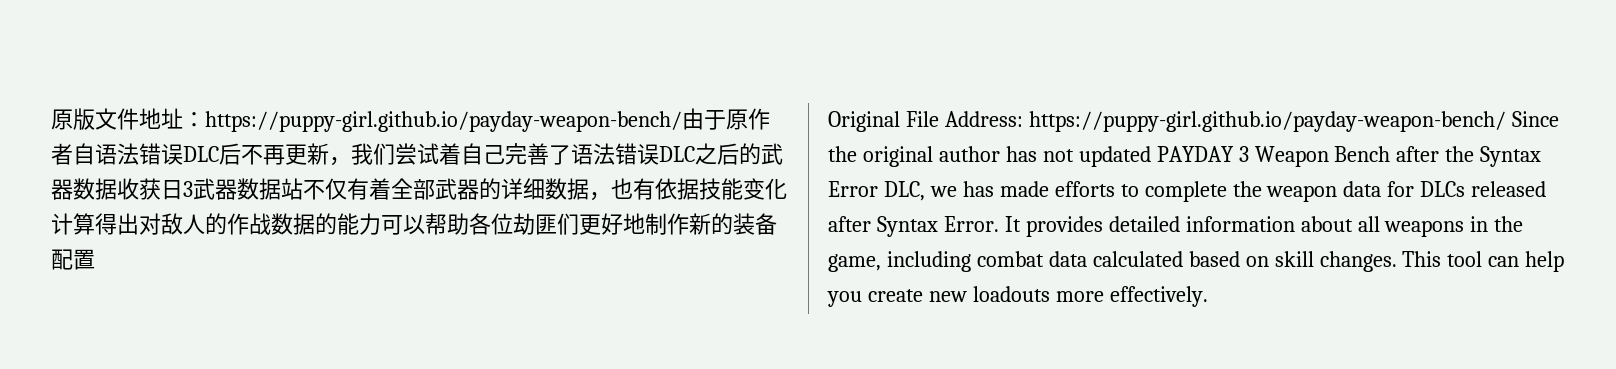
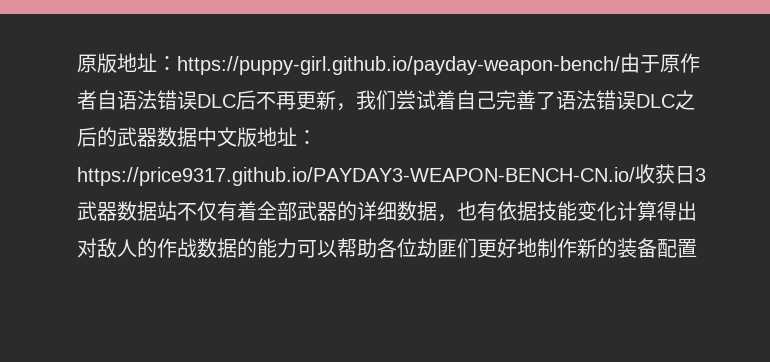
- 原版文件地址：https://puppy-girl.github.io/payday-weapon-bench/由于原作者自语法错误DLC后不再更新，我们尝试着自己完善了语法错误DLC之后的武器数据收获日3武器数据站不仅有着全部武器的详细数据，也有依据技能变化计算得出对敌人的作战数据的能力可以帮助各位劫匪们更好地制作新的装备配置
+ 原版地址：https://puppy-girl.github.io/payday-weapon-bench/由于原作者自语法错误DLC后不再更新，我们尝试着自己完善了语法错误DLC之后的武器数据中文版地址：https://price9317.github.io/PAYDAY3-WEAPON-BENCH-CN.io/收获日3武器数据站不仅有着全部武器的详细数据，也有依据技能变化计算得出对敌人的作战数据的能力可以帮助各位劫匪们更好地制作新的装备配置
- Original File Address: https://puppy-girl.github.io/payday-weapon-bench/ Since the original author has not updated PAYDAY 3 Weapon Bench after the Syntax Error DLC, we has made efforts to complete the weapon data for DLCs released after Syntax Error. It provides detailed information about all weapons in the game, including combat data calculated based on skill changes. This tool can help you create new loadouts more effectively.

